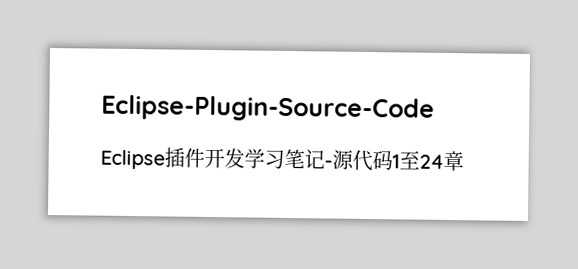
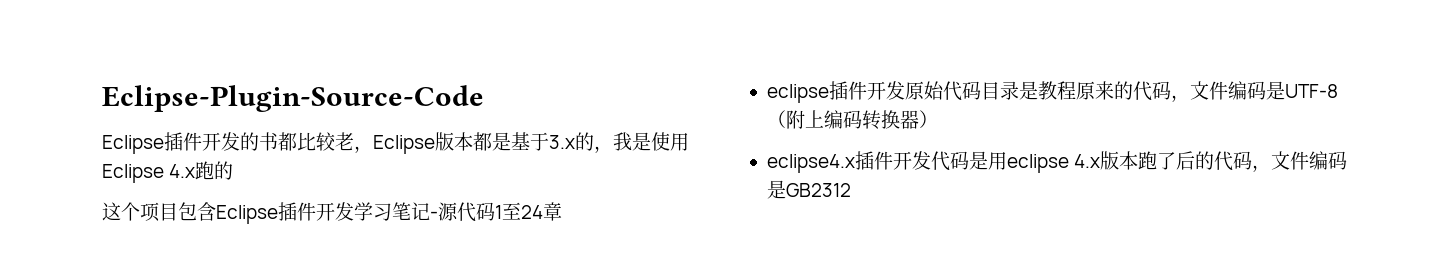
- Eclipse插件开发学习笔记-源代码1至24章
+ Eclipse插件开发的书都比较老，Eclipse版本都是基于3.x的，我是使用Eclipse 4.x跑的
+ 这个项目包含Eclipse插件开发学习笔记-源代码1至24章
+ eclipse插件开发原始代码目录是教程原来的代码，文件编码是UTF-8（附上编码转换器）
+ eclipse4.x插件开发代码是用eclipse 4.x版本跑了后的代码，文件编码是GB2312

